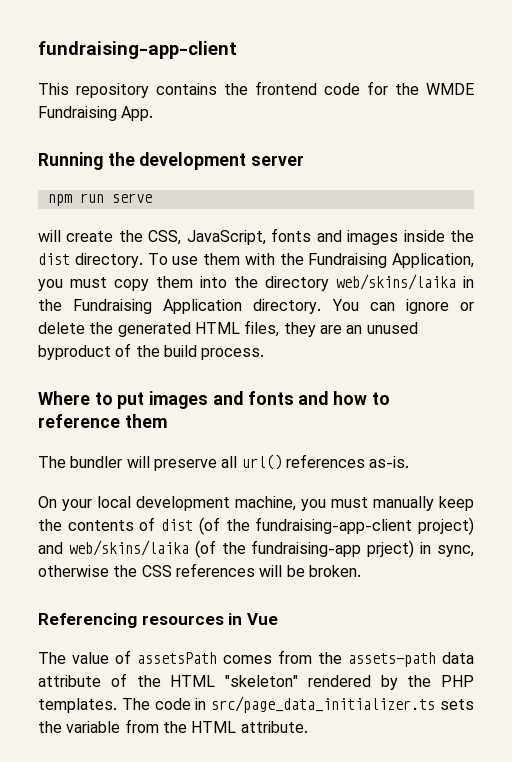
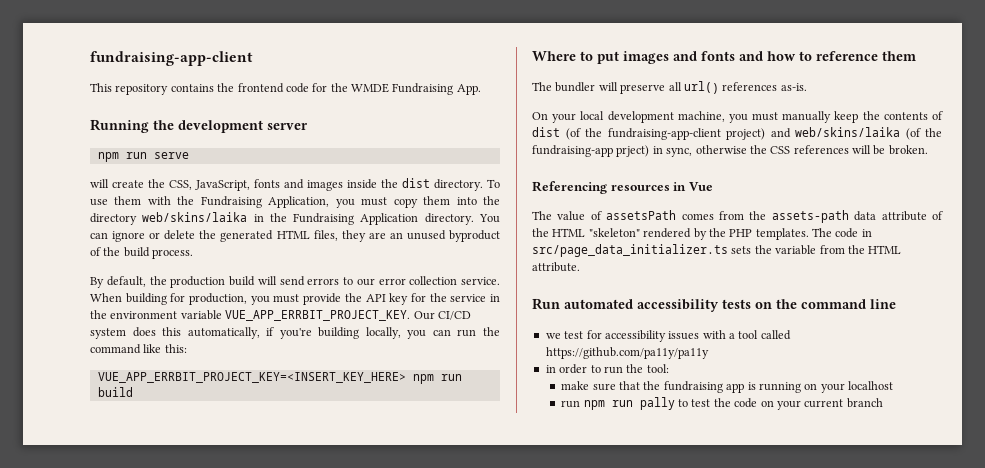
+ By default, the production build will send errors to our error collection service. When building for production, you must provide the API key for the service in the environment variable VUE_APP_ERRBIT_PROJECT_KEY. Our CI/CD system does this automatically, if you're building locally, you can run the command like this:
+ VUE_APP_ERRBIT_PROJECT_KEY=<INSERT_KEY_HERE> npm run build
+ Run automated accessibility tests on the command line
+ we test for accessibility issues with a tool called https://github.com/pa11y/pa11y
+ in order to run the tool:
+ make sure that the fundraising app is running on your localhost
+ run npm run pally to test the code on your current branch

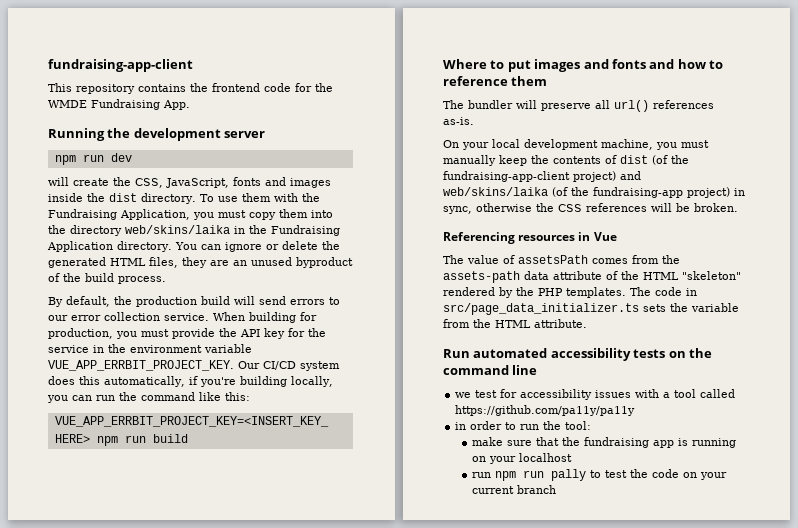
- npm run serve
+ npm run dev
- On your local development machine, you must manually keep the contents of dist (of the fundraising-app-client project) and web/skins/laika (of the fundraising-app prject) in sync, otherwise the CSS references will be broken.
+ On your local development machine, you must manually keep the contents of dist (of the fundraising-app-client project) and web/skins/laika (of the fundraising-app project) in sync, otherwise the CSS references will be broken.

